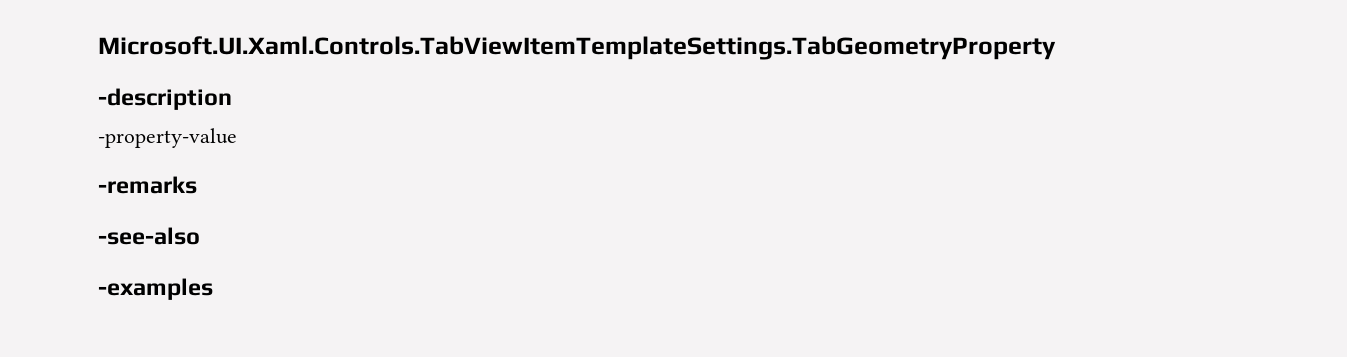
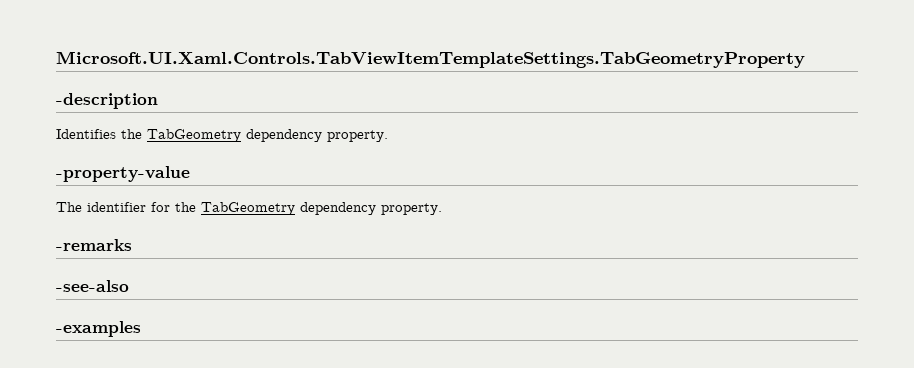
+ Identifies the TabGeometry dependency property.
  -property-value
+ The identifier for the TabGeometry dependency property.

